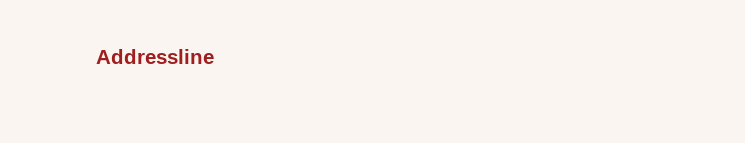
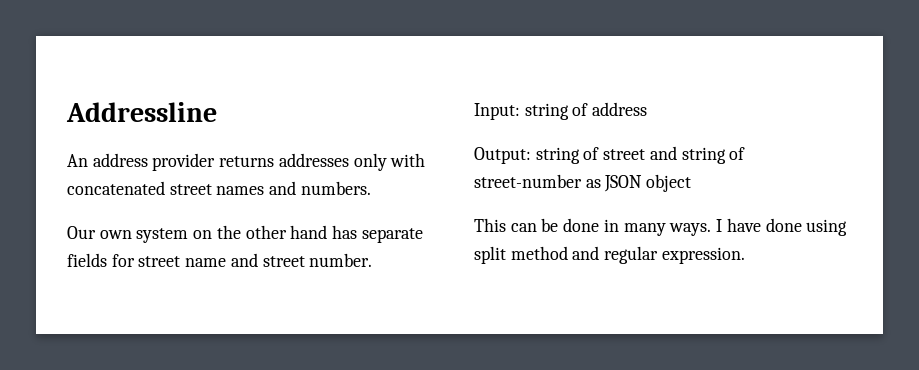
+ An address provider returns addresses only with concatenated street names and numbers.
+ Our own system on the other hand has separate fields for street name and street number.
+ Input: string of address
+ Output: string of street and string of street-number as JSON object
+ This can be done in many ways. I have done using split method and regular expression.

